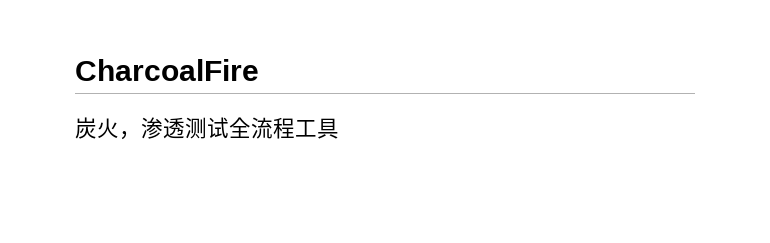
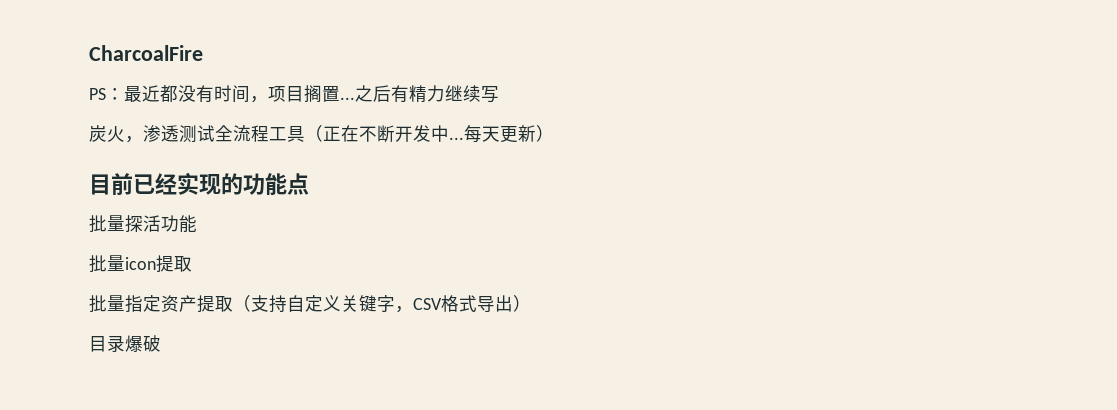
+ PS：最近都没有时间，项目搁置...之后有精力继续写
- 炭火，渗透测试全流程工具
+ 炭火，渗透测试全流程工具（正在不断开发中...每天更新）
+ 目前已经实现的功能点
+ 批量探活功能
+ 批量icon提取
+ 批量指定资产提取（支持自定义关键字，CSV格式导出）
+ 目录爆破

